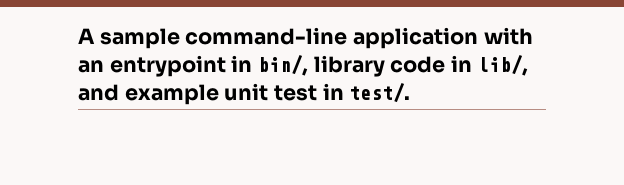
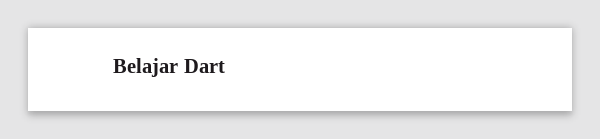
- A sample command-line application with an entrypoint in bin/, library code in lib/, and example unit test in test/.
+ Belajar Dart

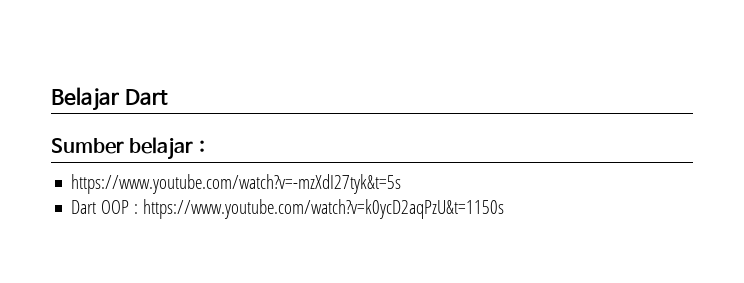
+ Sumber belajar :
+ https://www.youtube.com/watch?v=-mzXdI27tyk&t=5s
+ Dart OOP : https://www.youtube.com/watch?v=k0ycD2aqPzU&t=1150s

